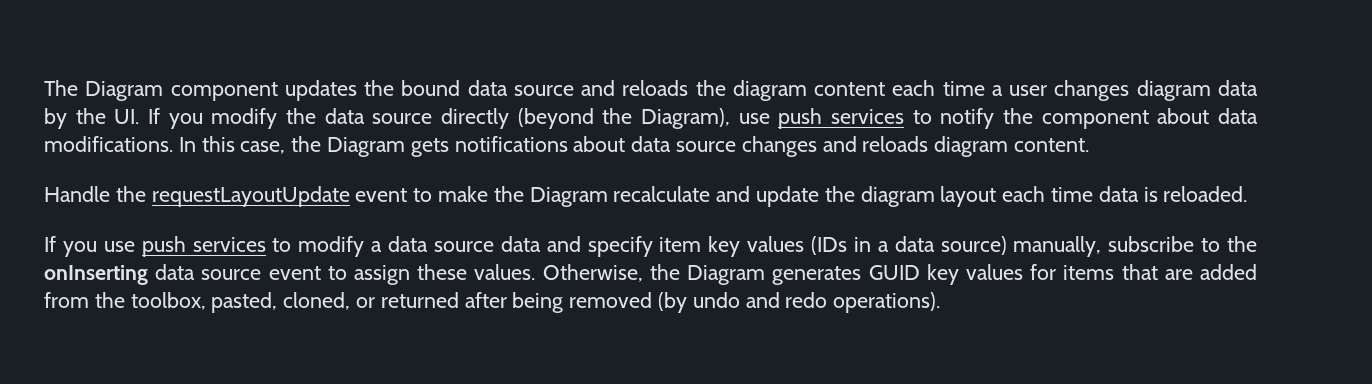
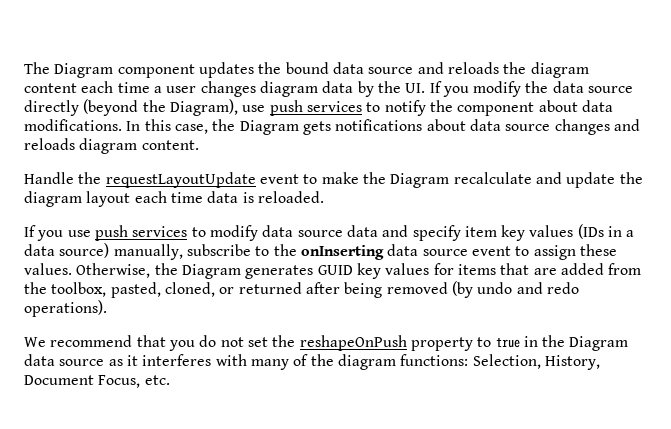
- If you use push services to modify a data source data and specify item key values (IDs in a data source) manually, subscribe to the onInserting data source event to assign these values.
+ If you use push services to modify data source data and specify item key values (IDs in a data source) manually, subscribe to the onInserting data source event to assign these values.
+ We recommend that you do not set the reshapeOnPush property to true in the Diagram data source as it interferes with many of the diagram functions: Selection, History, Document Focus, etc.

